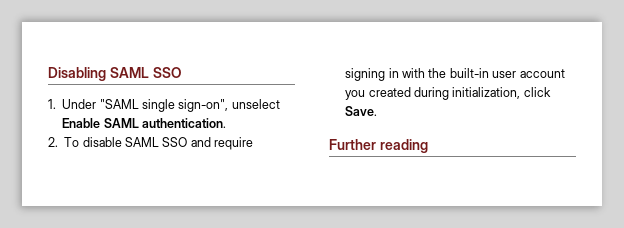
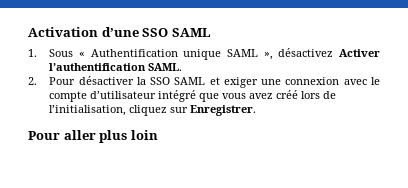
- Disabling SAML SSO
+ Activation d’une SSO SAML
- 1. Under "SAML single sign-on", unselect Enable SAML authentication.
- 2. To disable SAML SSO and require signing in with the built-in user account you created during initialization, click Save.
- Further reading
+ 1. Sous « Authentification unique SAML », désactivez Activer l’authentification SAML.
+ 2. Pour désactiver la SSO SAML et exiger une connexion avec le compte d’utilisateur intégré que vous avez créé lors de l’initialisation, cliquez sur Enregistrer.
+ Pour aller plus loin

